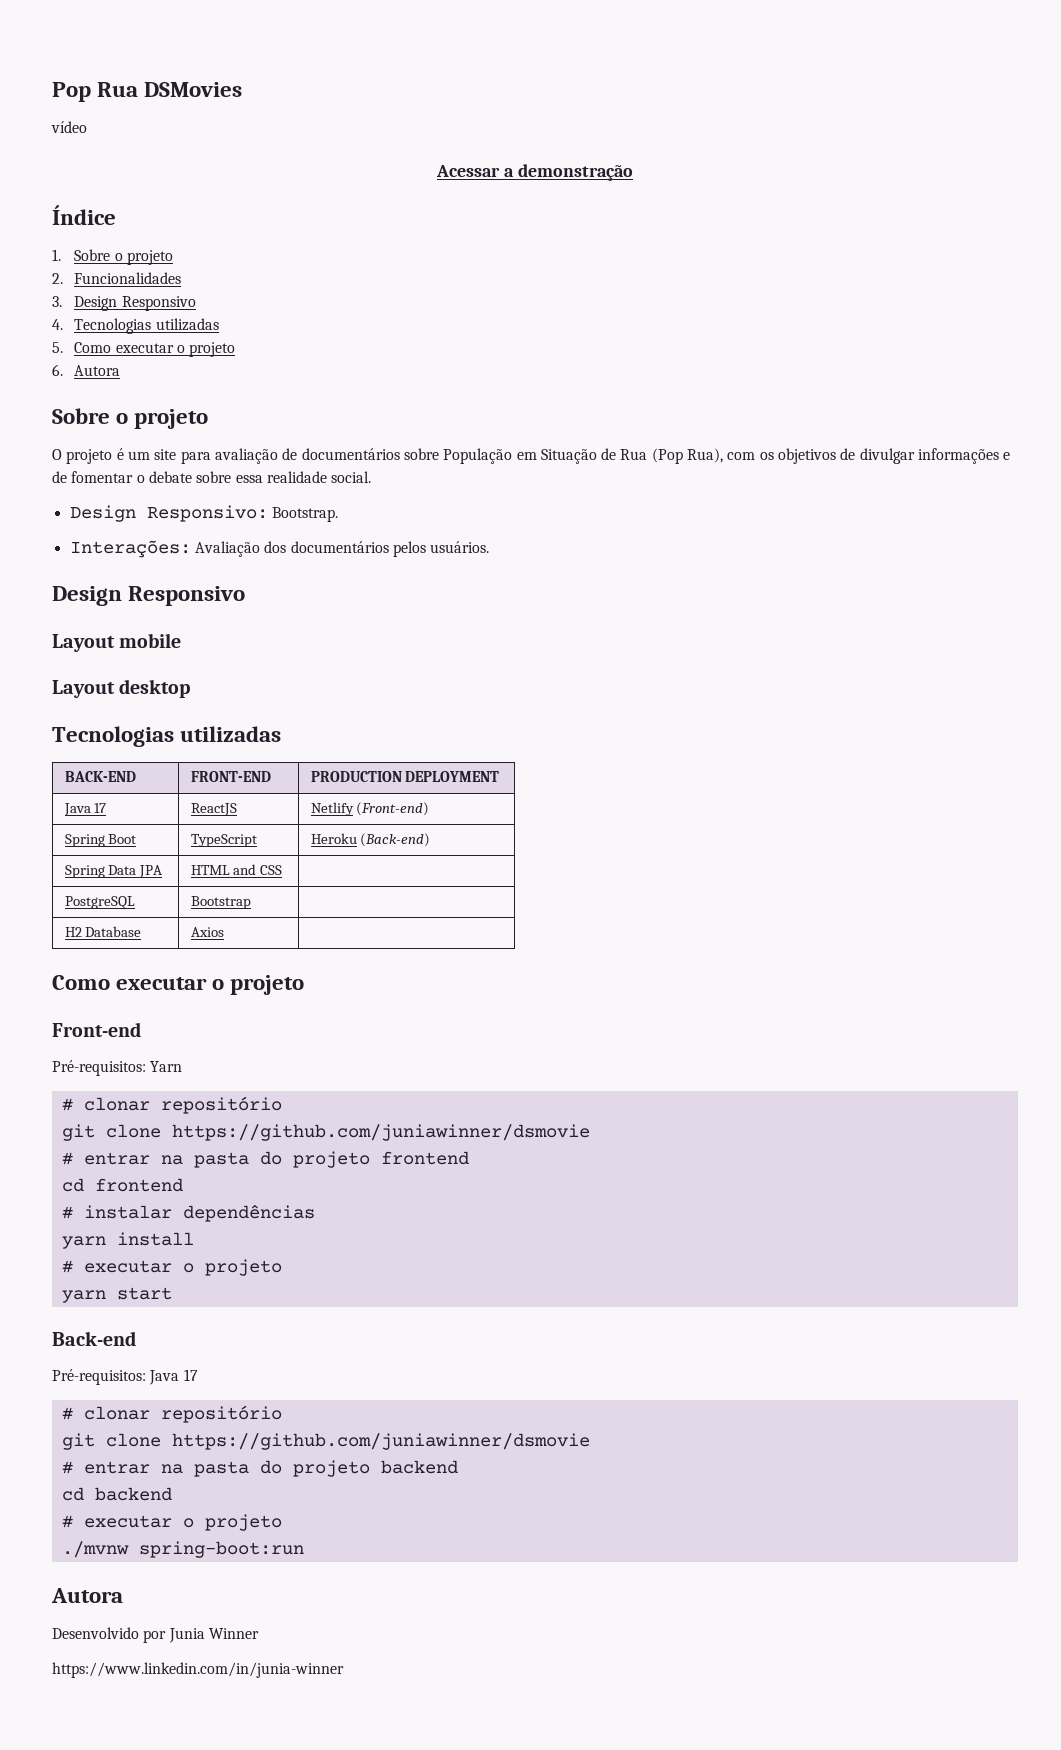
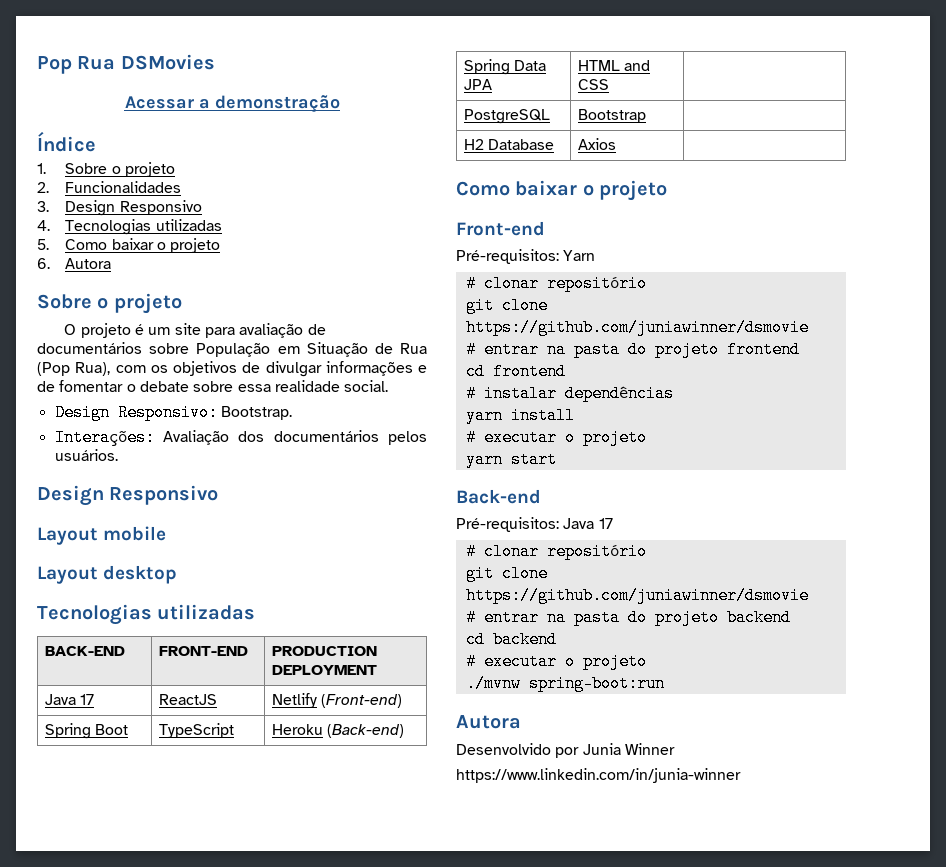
- vídeo
- 5. Como executar o projeto
+ 5. Como baixar o projeto
  H2 Database | Axios |
- Como executar o projeto
+ Como baixar o projeto

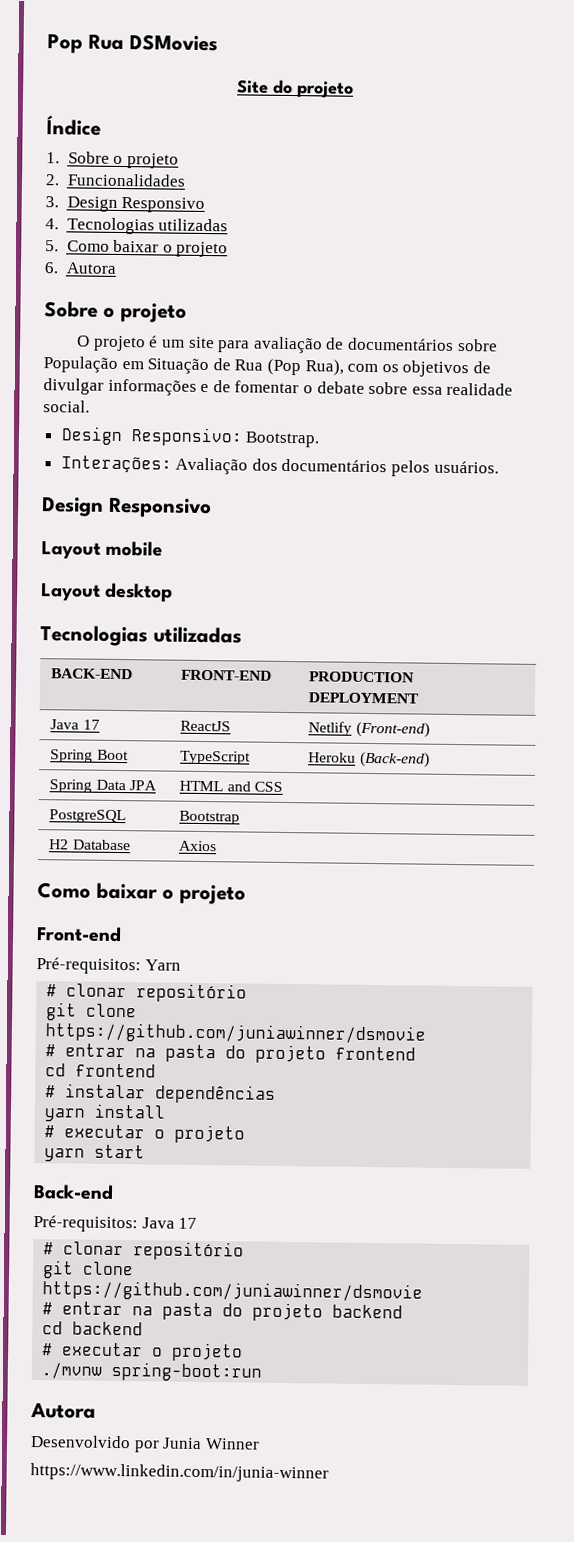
- Acessar a demonstração
+ Site do projeto

